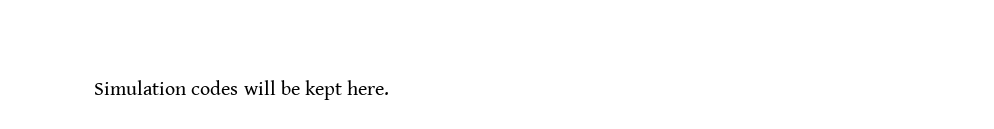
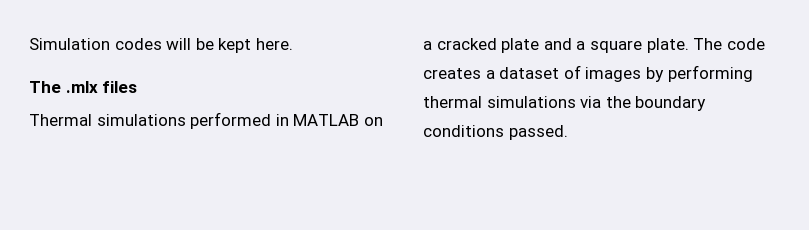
+ The .mlx files
+ Thermal simulations performed in MATLAB on a cracked plate and a square plate. The code creates a dataset of images by performing thermal simulations via the boundary conditions passed.

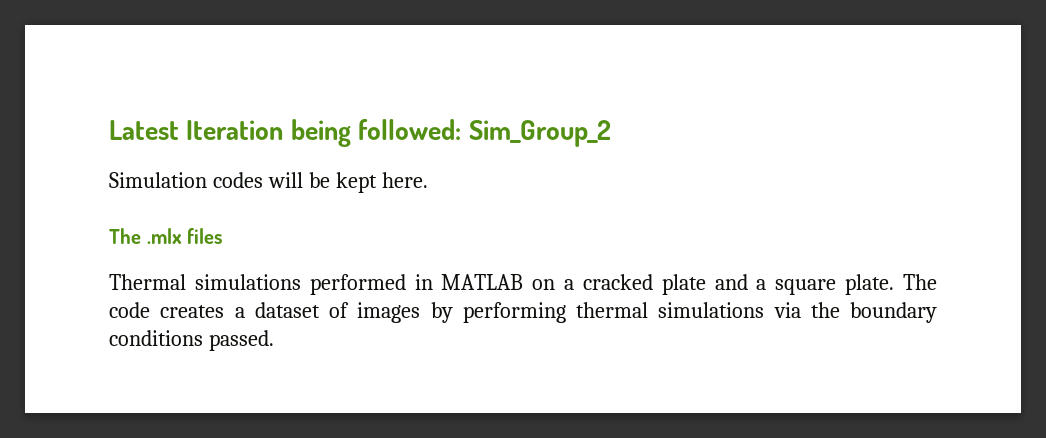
+ Latest Iteration being followed: Sim_Group_2

